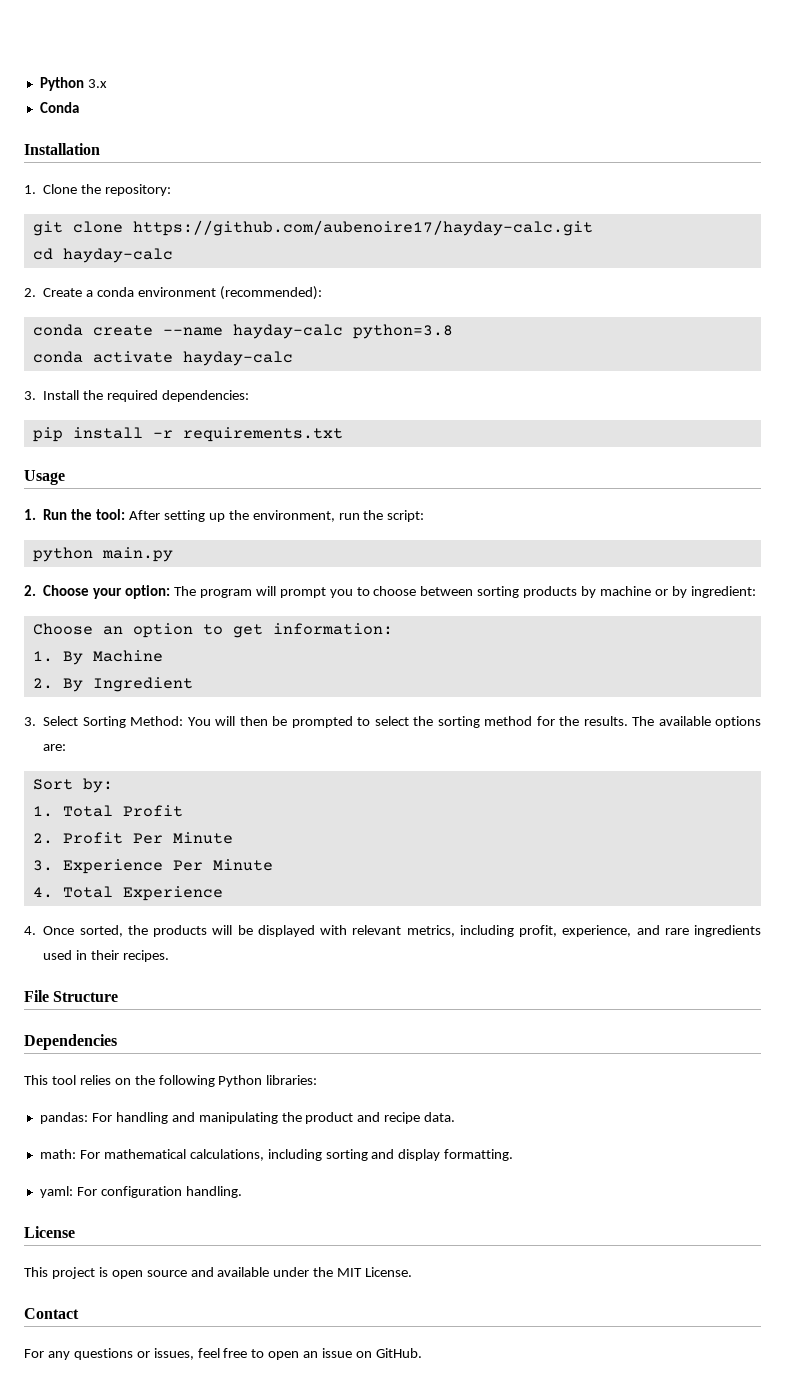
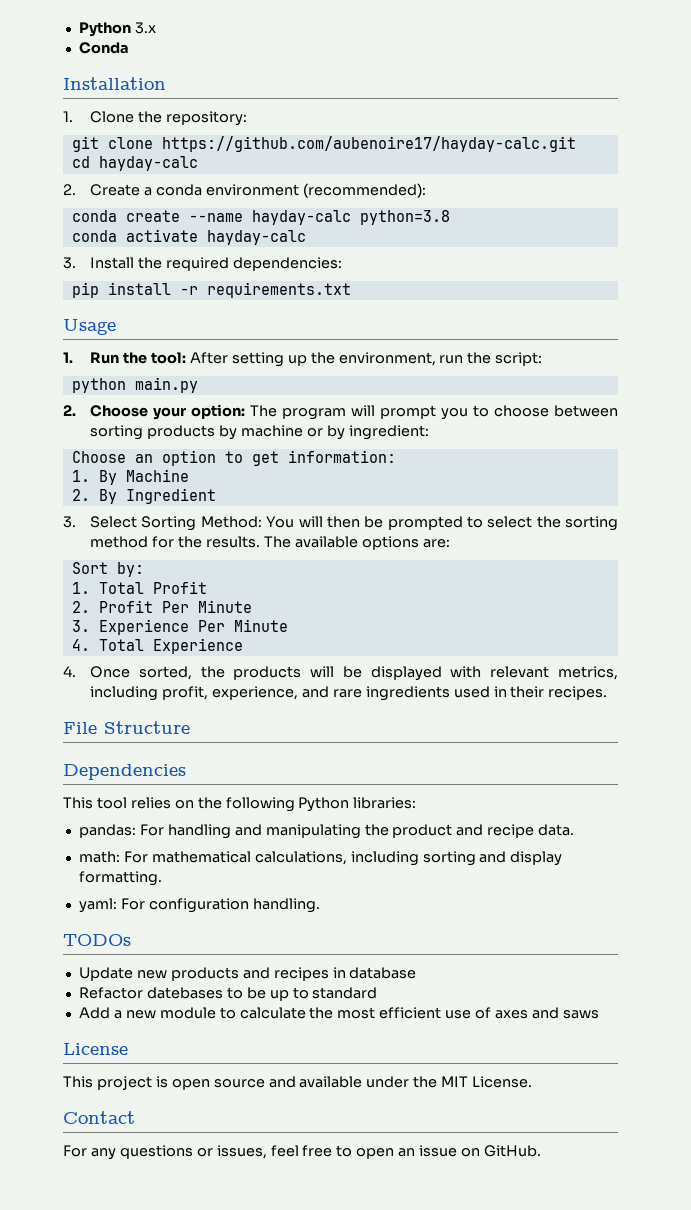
+ TODOs
+ Update new products and recipes in database
+ Refactor datebases to be up to standard
+ Add a new module to calculate the most efficient use of axes and saws

